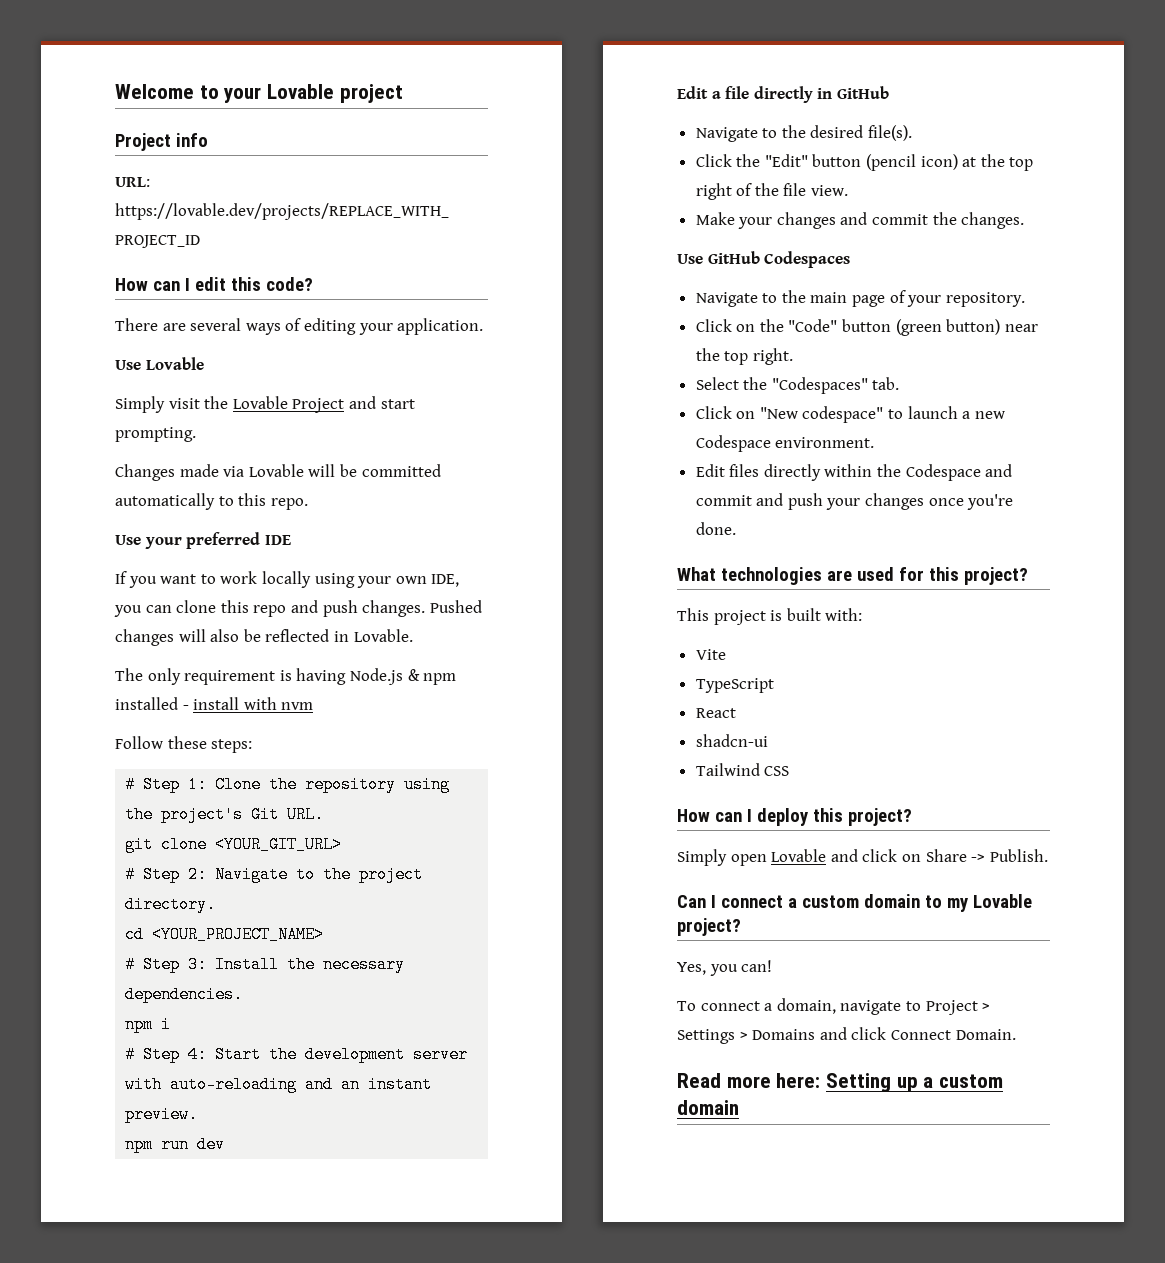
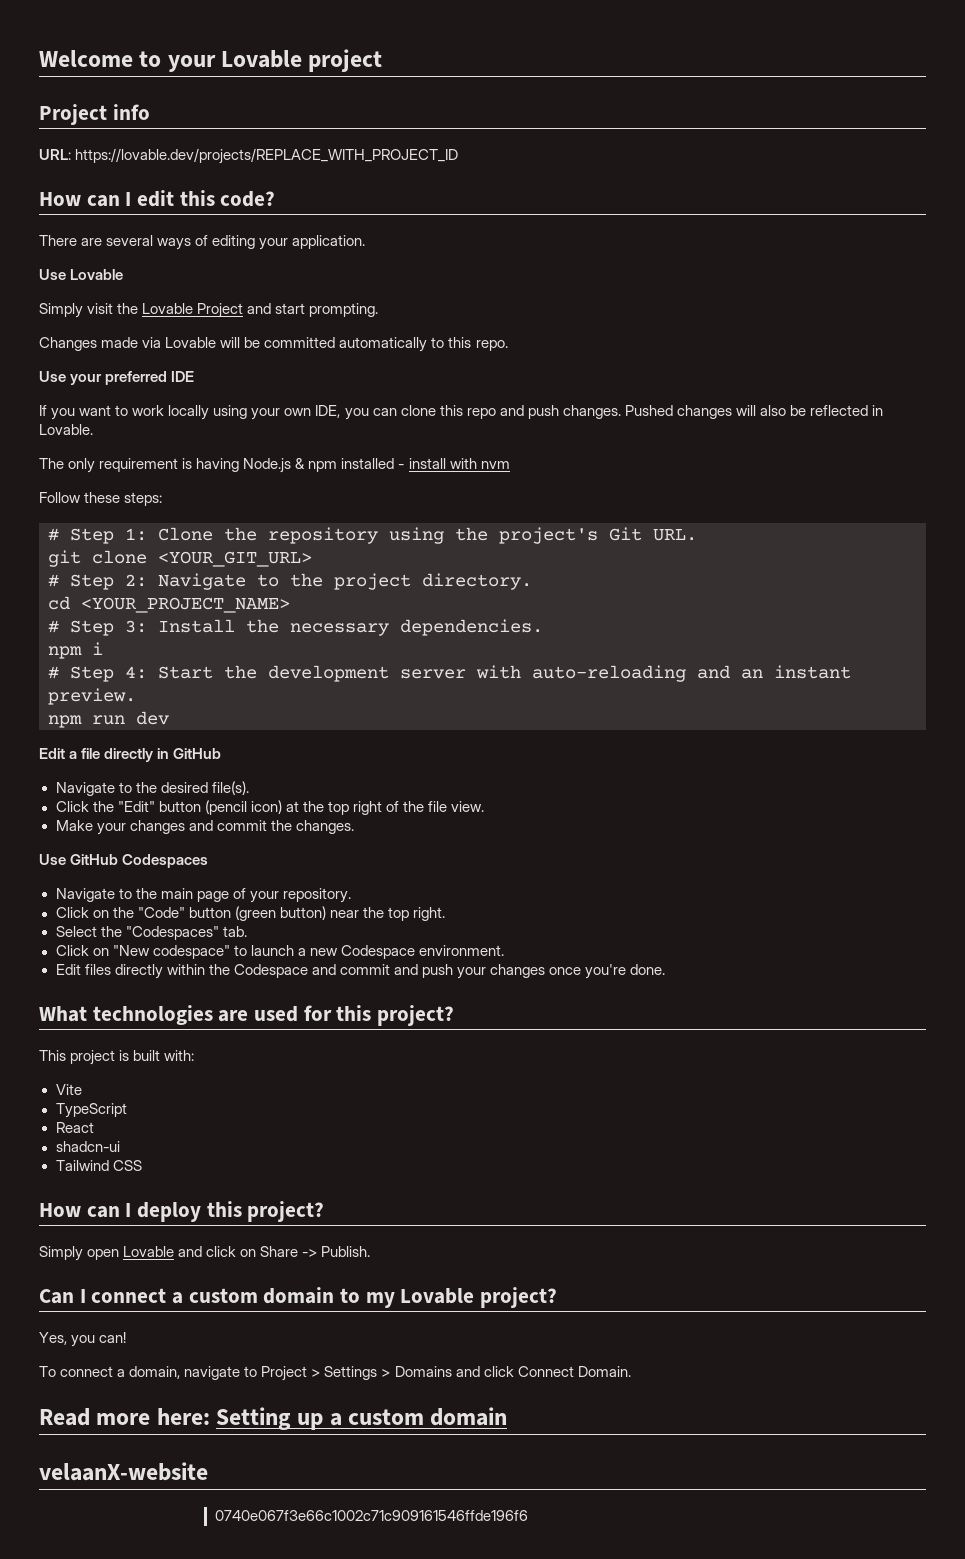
+ velaanX-website
+ 0740e067f3e66c1002c71c909161546ffde196f6

